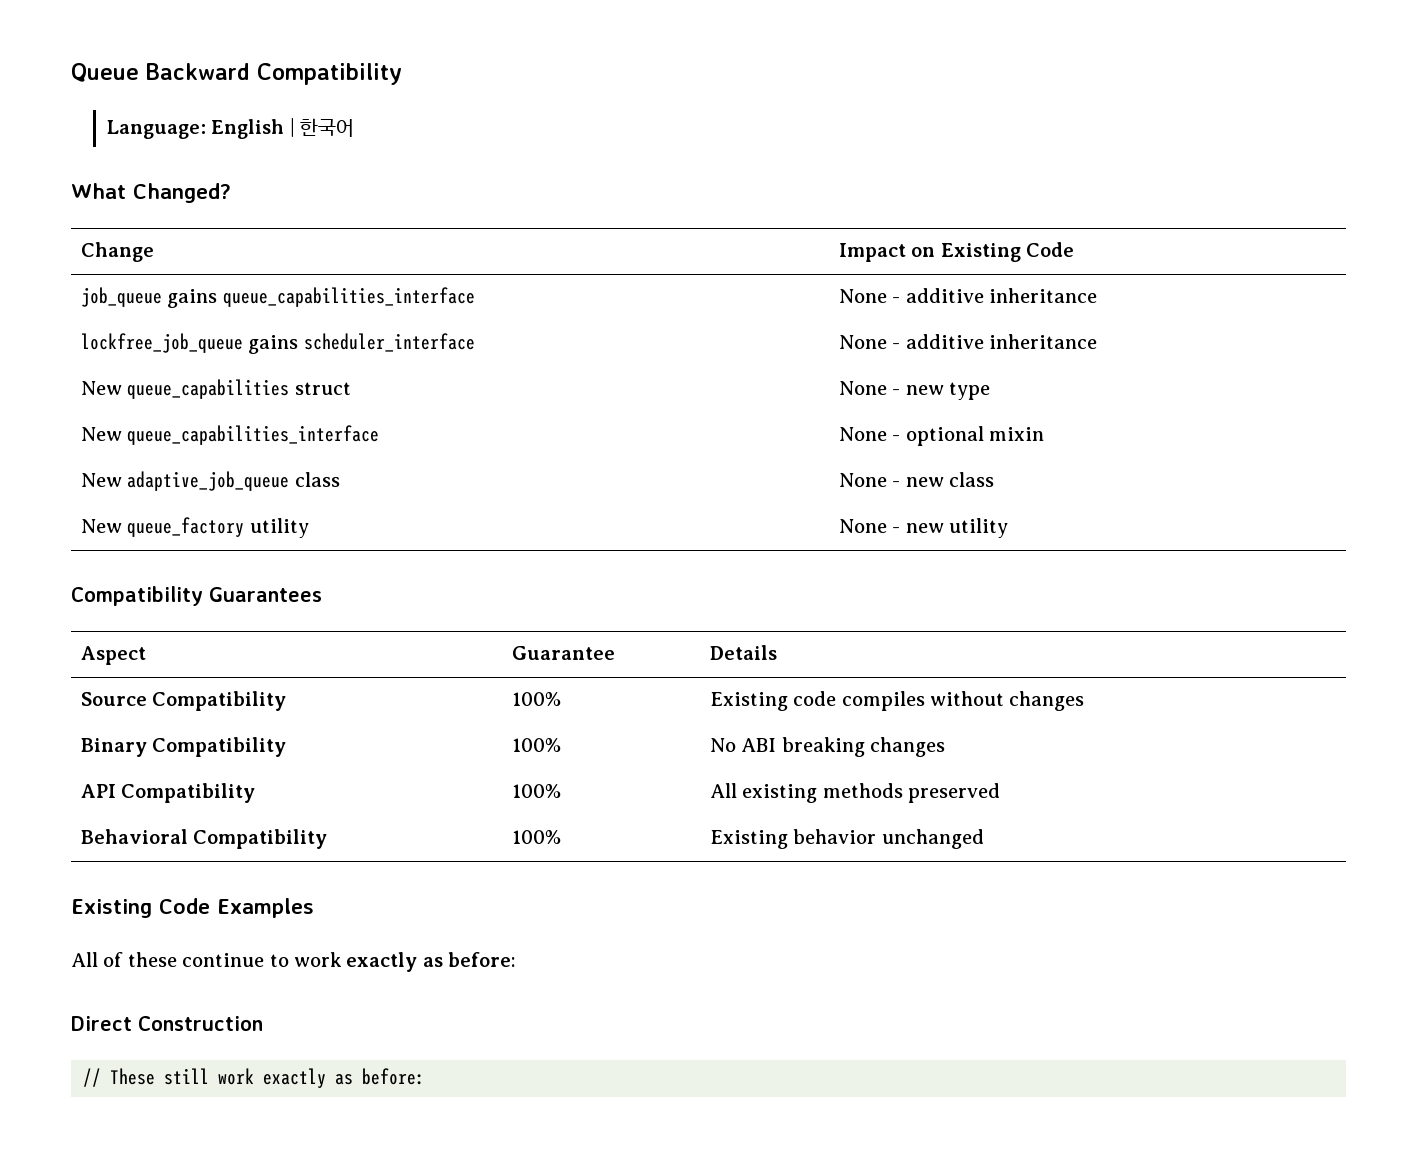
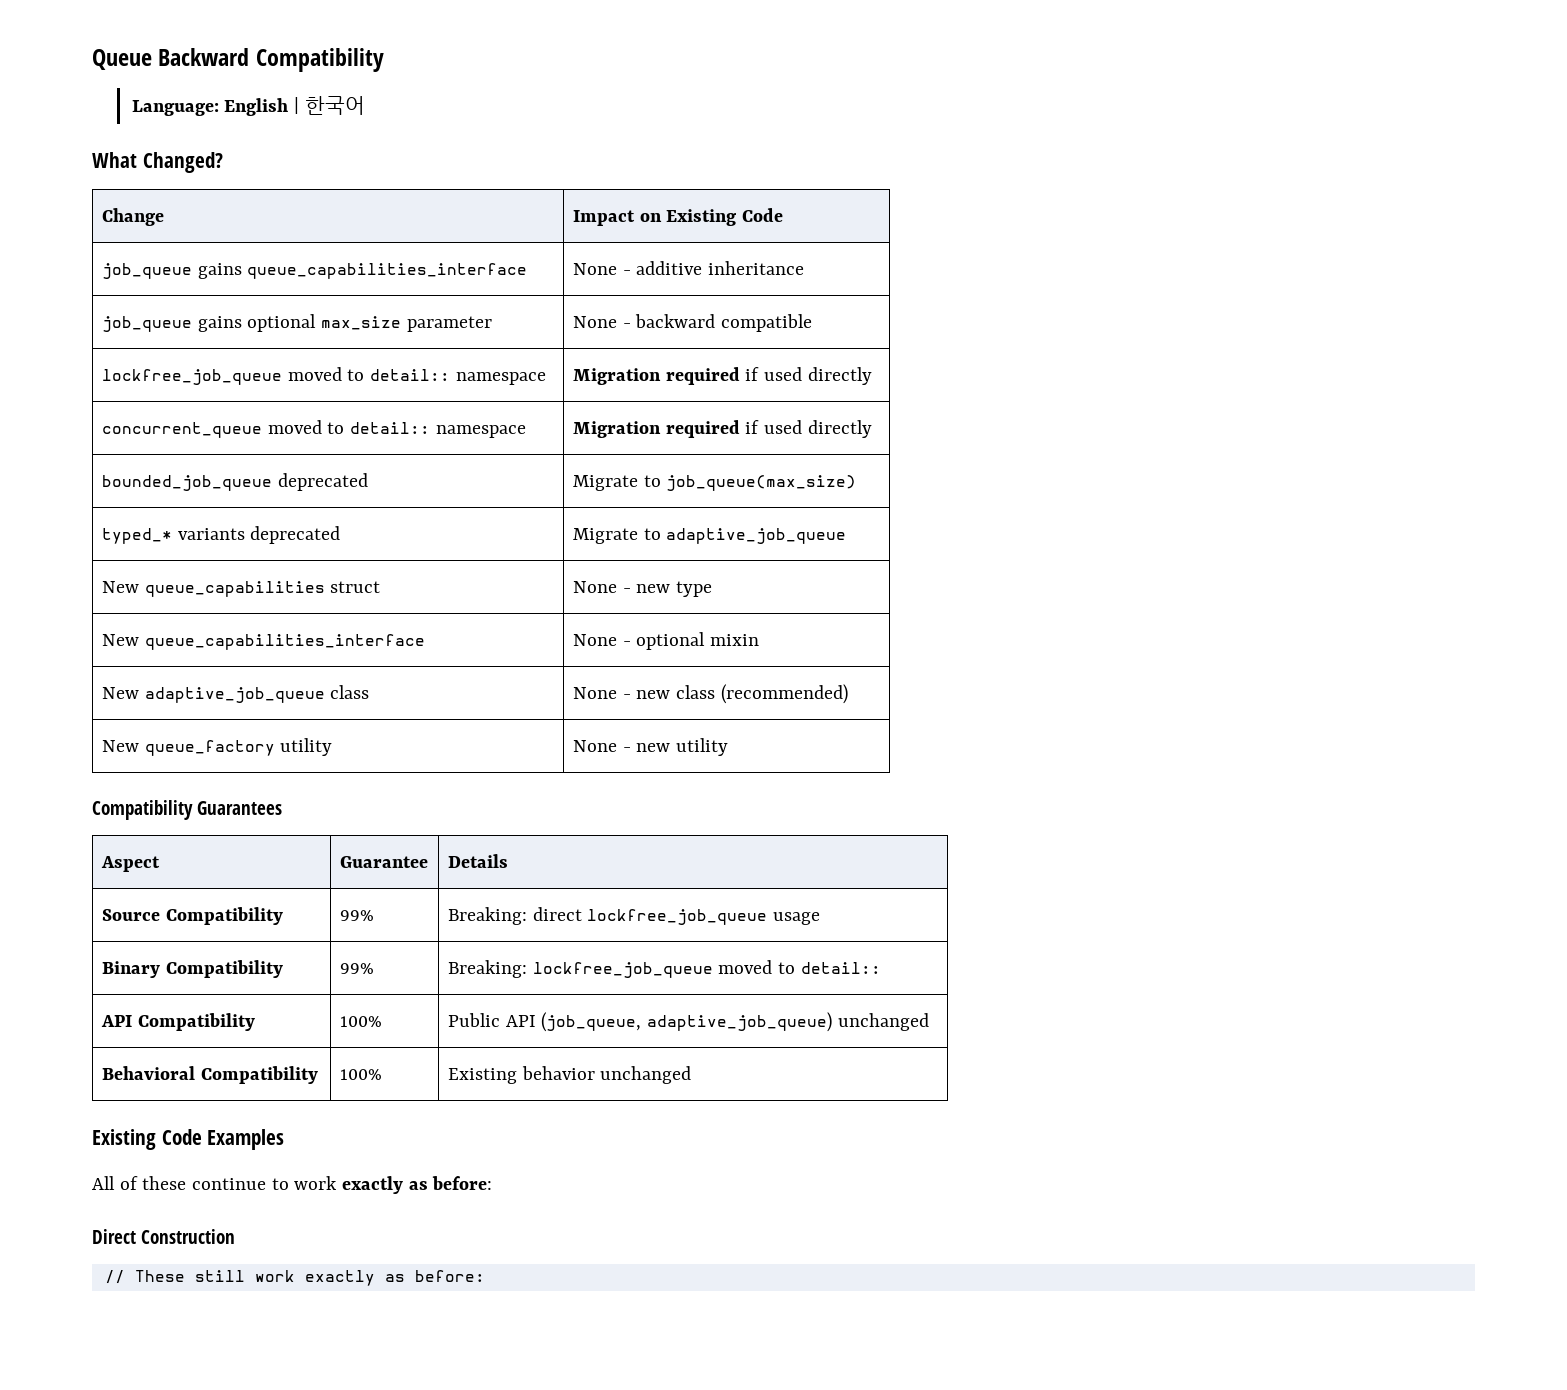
- lockfree_job_queue gains scheduler_interface | None - additive inheritance
+ job_queue gains optional max_size parameter | None - backward compatible
+ lockfree_job_queue moved to detail:: namespace | Migration required if used directly
+ concurrent_queue moved to detail:: namespace | Migration required if used directly
+ bounded_job_queue deprecated | Migrate to job_queue(max_size)
+ typed_* variants deprecated | Migrate to adaptive_job_queue
- New adaptive_job_queue class | None - new class
+ New adaptive_job_queue class | None - new class (recommended)
- Source Compatibility | 100% | Existing code compiles without changes
- Binary Compatibility | 100% | No ABI breaking changes
- API Compatibility | 100% | All existing methods preserved
+ Source Compatibility | 99% | Breaking: direct lockfree_job_queue usage
+ Binary Compatibility | 99% | Breaking: lockfree_job_queue moved to detail::
+ API Compatibility | 100% | Public API (job_queue, adaptive_job_queue) unchanged

